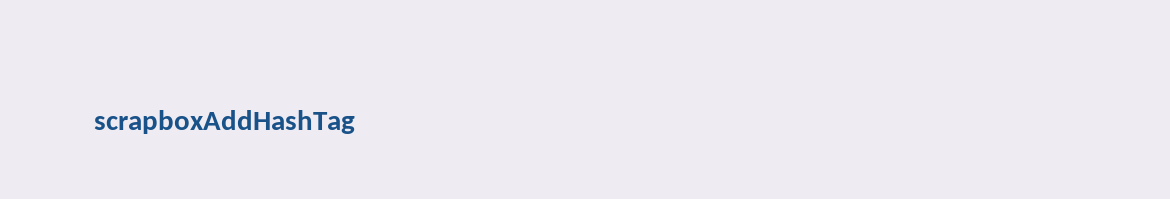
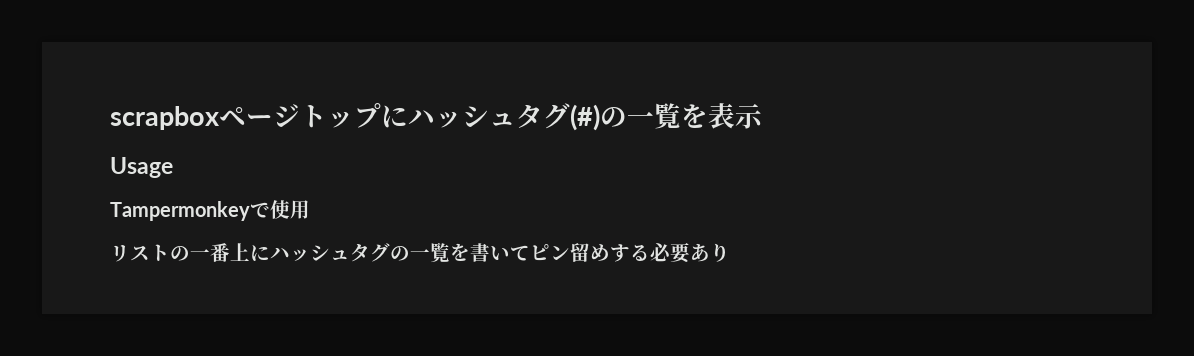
- scrapboxAddHashTag
+ scrapboxページトップにハッシュタグ(#)の一覧を表示
+ Usage
+ Tampermonkeyで使用
+ リストの一番上にハッシュタグの一覧を書いてピン留めする必要あり

